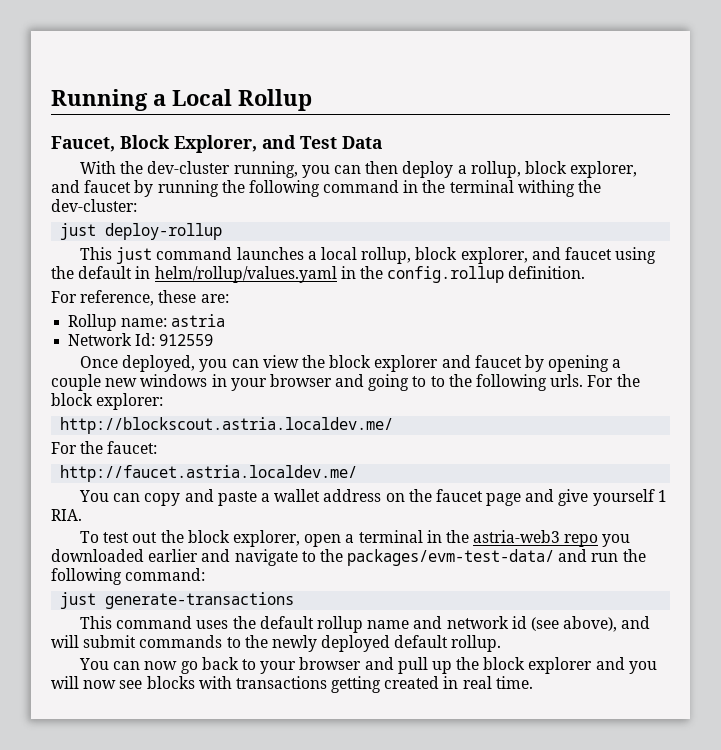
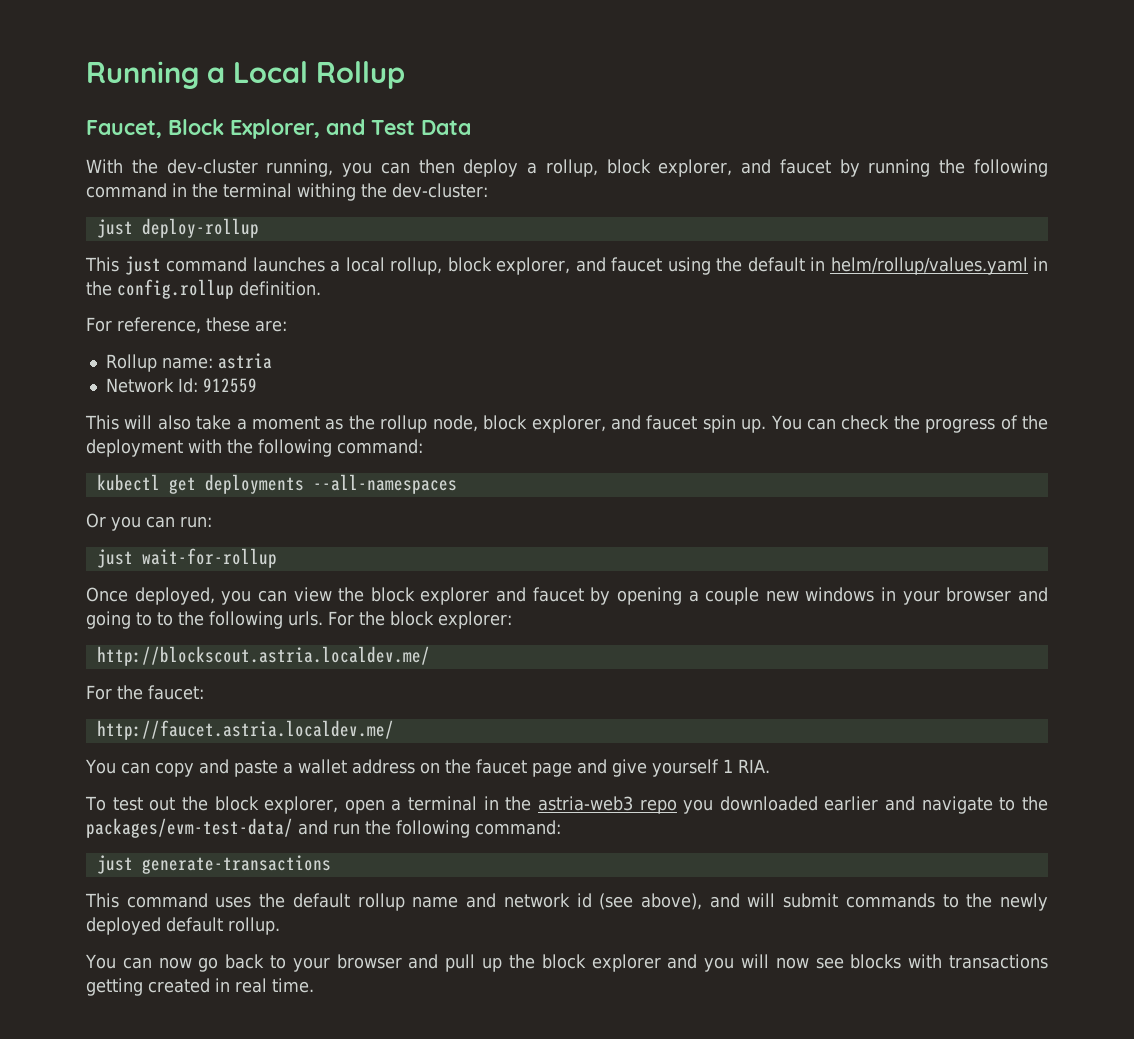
+ This will also take a moment as the rollup node, block explorer, and faucet spin up. You can check the progress of the deployment with the following command:
+ kubectl get deployments --all-namespaces
+ Or you can run:
+ just wait-for-rollup

